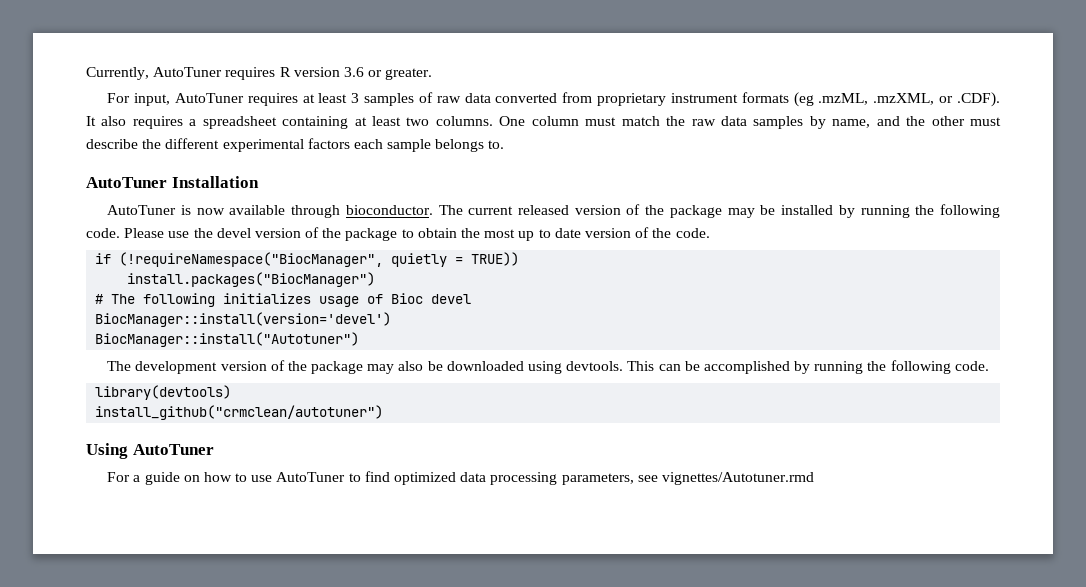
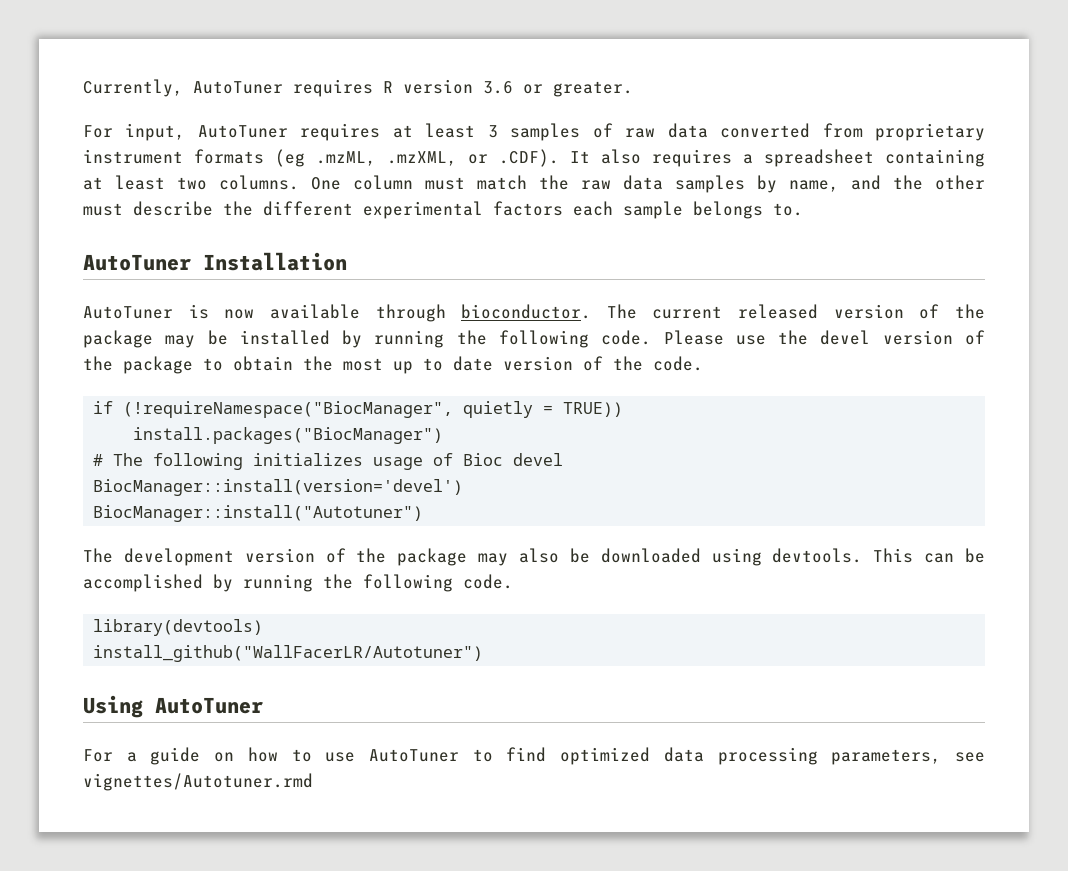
- install_github("crmclean/autotuner")
+ install_github("WallFacerLR/Autotuner")

